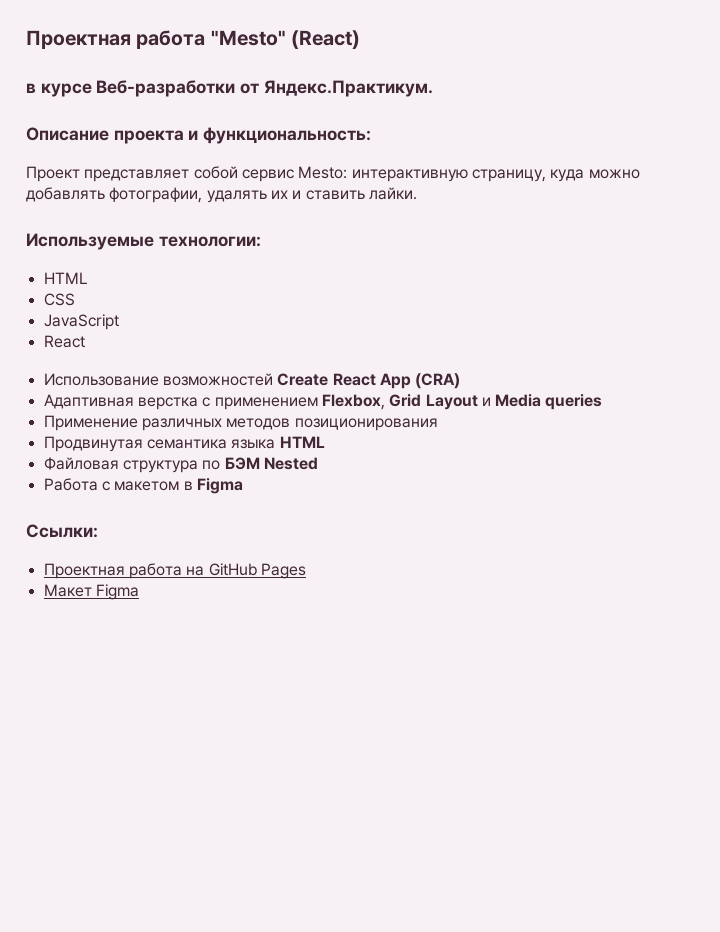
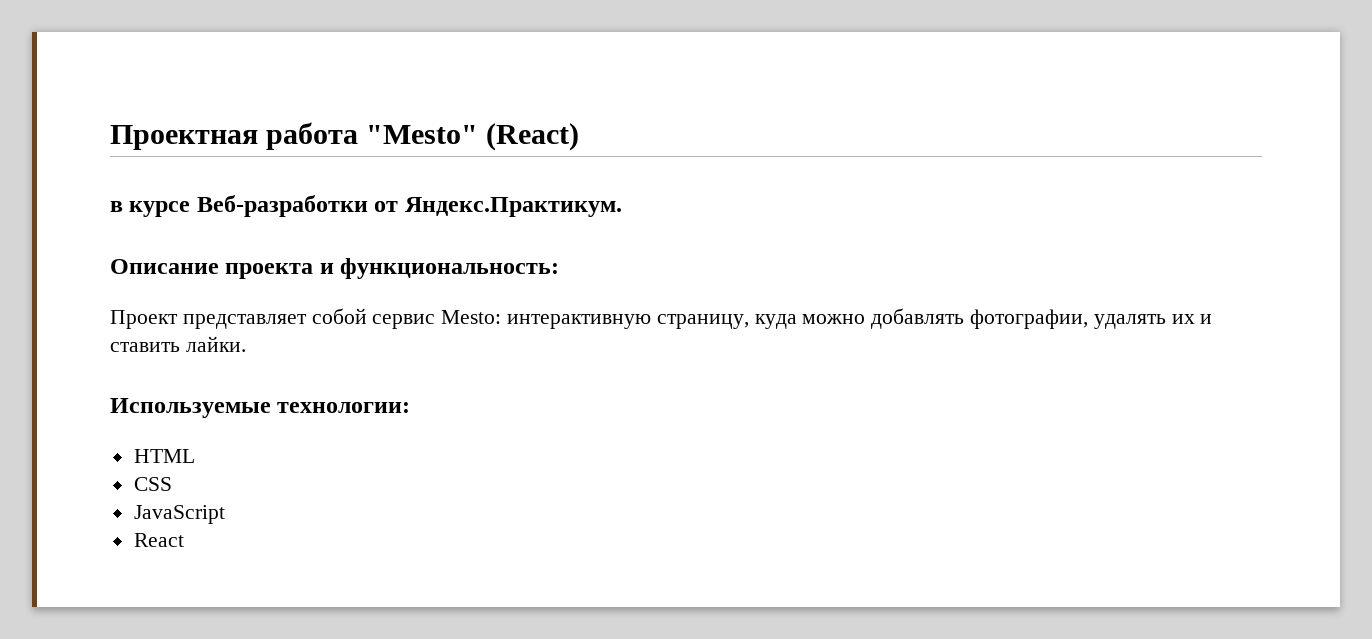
- Использование возможностей Create React App (CRA)
- Адаптивная верстка с применением Flexbox, Grid Layout и Media queries
- Применение различных методов позиционирования
- Продвинутая семантика языка HTML
- Файловая структура по БЭМ Nested
- Работа с макетом в Figma
- Ссылки:
- Проектная работа на GitHub Pages
- Макет Figma

